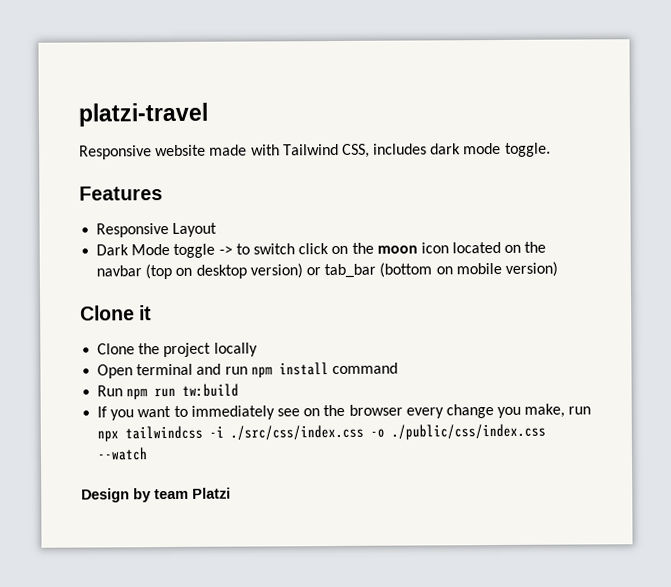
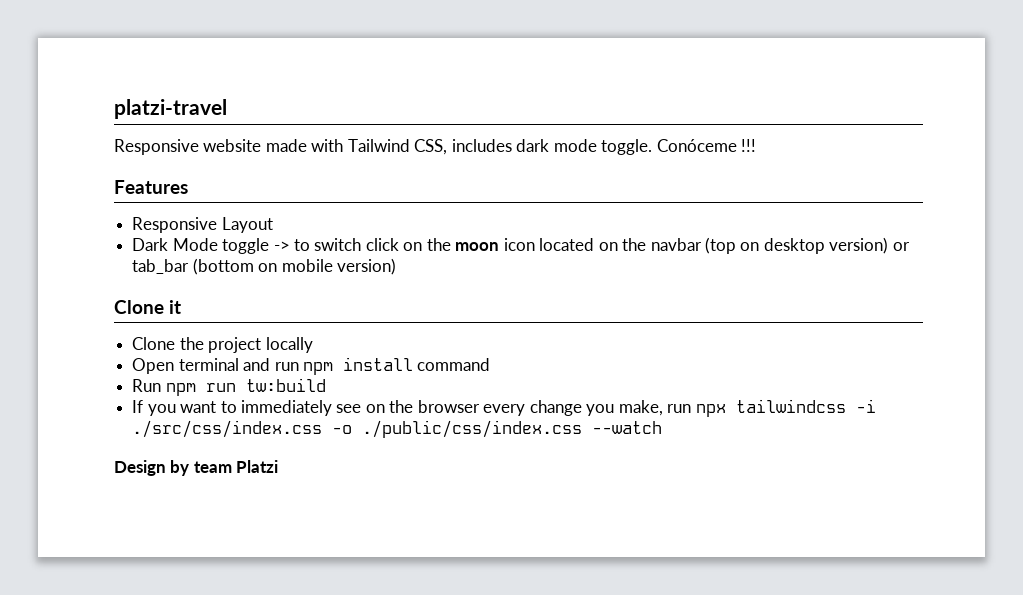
+ Conóceme !!!

